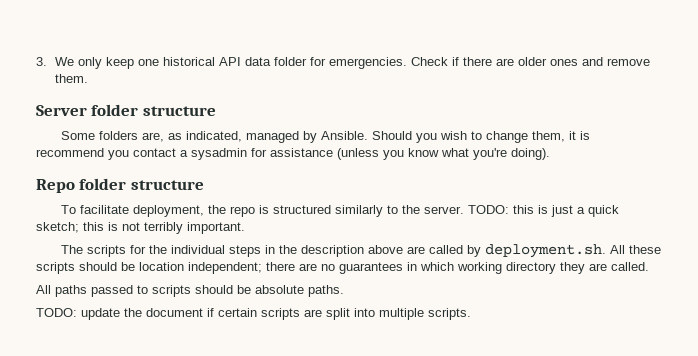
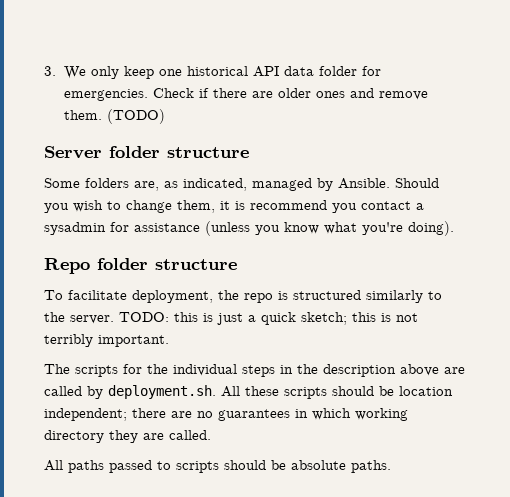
+ (TODO)
- TODO: update the document if certain scripts are split into multiple scripts.

